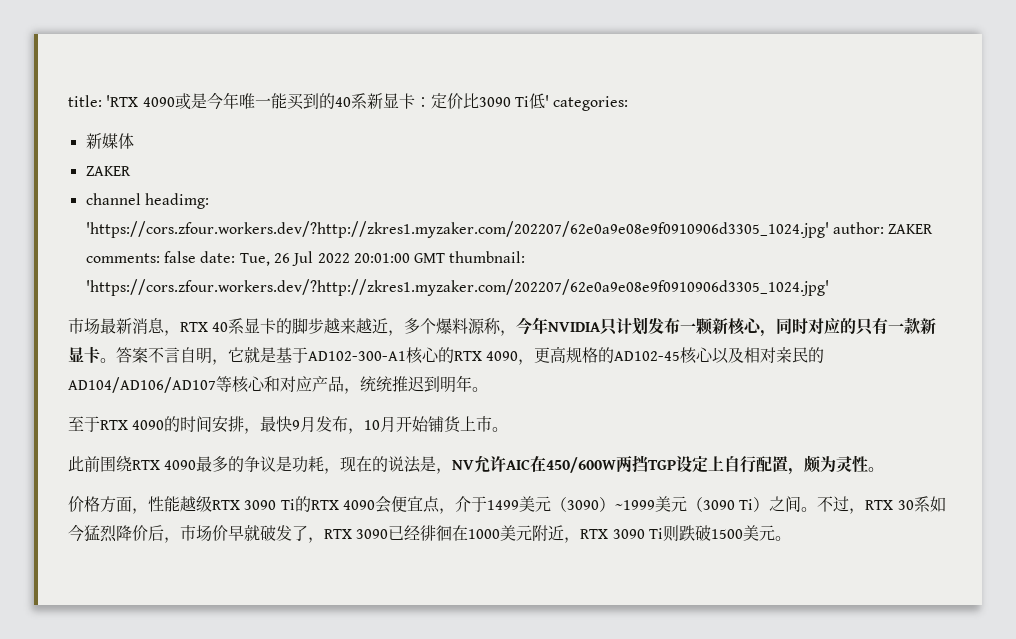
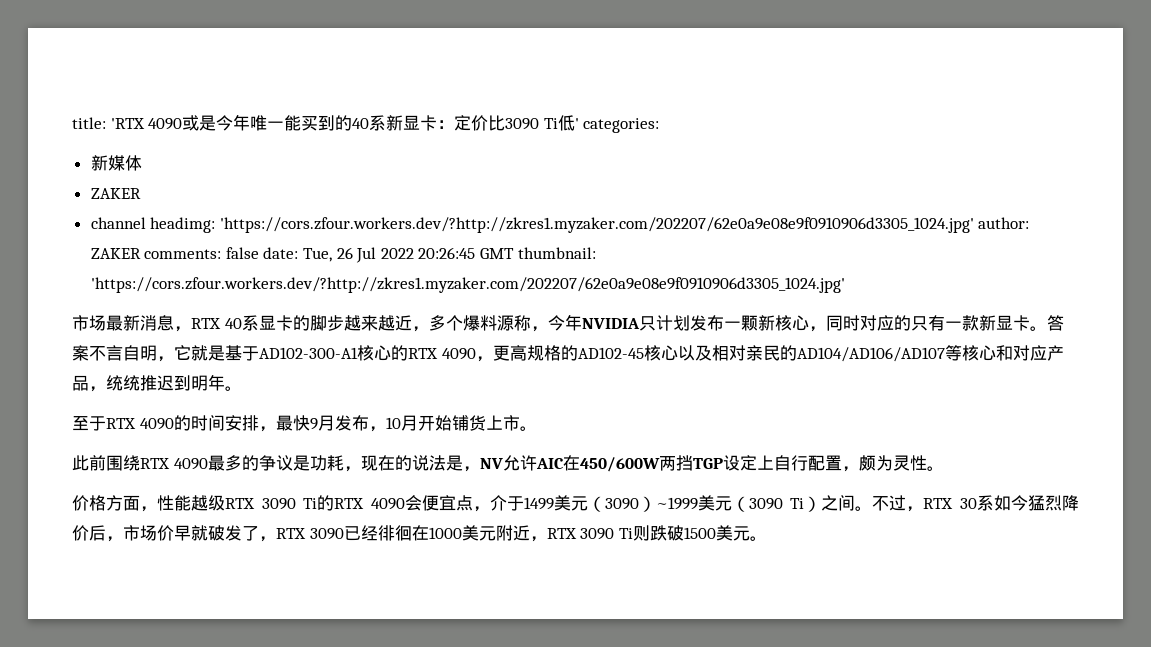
- channel headimg: 'https://cors.zfour.workers.dev/?http://zkres1.myzaker.com/202207/62e0a9e08e9f0910906d3305_1024.jpg' author: ZAKER comments: false date: Tue, 26 Jul 2022 20:01:00 GMT thumbnail: 'https://cors.zfour.workers.dev/?http://zkres1.myzaker.com/202207/62e0a9e08e9f0910906d3305_1024.jpg'
+ channel headimg: 'https://cors.zfour.workers.dev/?http://zkres1.myzaker.com/202207/62e0a9e08e9f0910906d3305_1024.jpg' author: ZAKER comments: false date: Tue, 26 Jul 2022 20:26:45 GMT thumbnail: 'https://cors.zfour.workers.dev/?http://zkres1.myzaker.com/202207/62e0a9e08e9f0910906d3305_1024.jpg'

